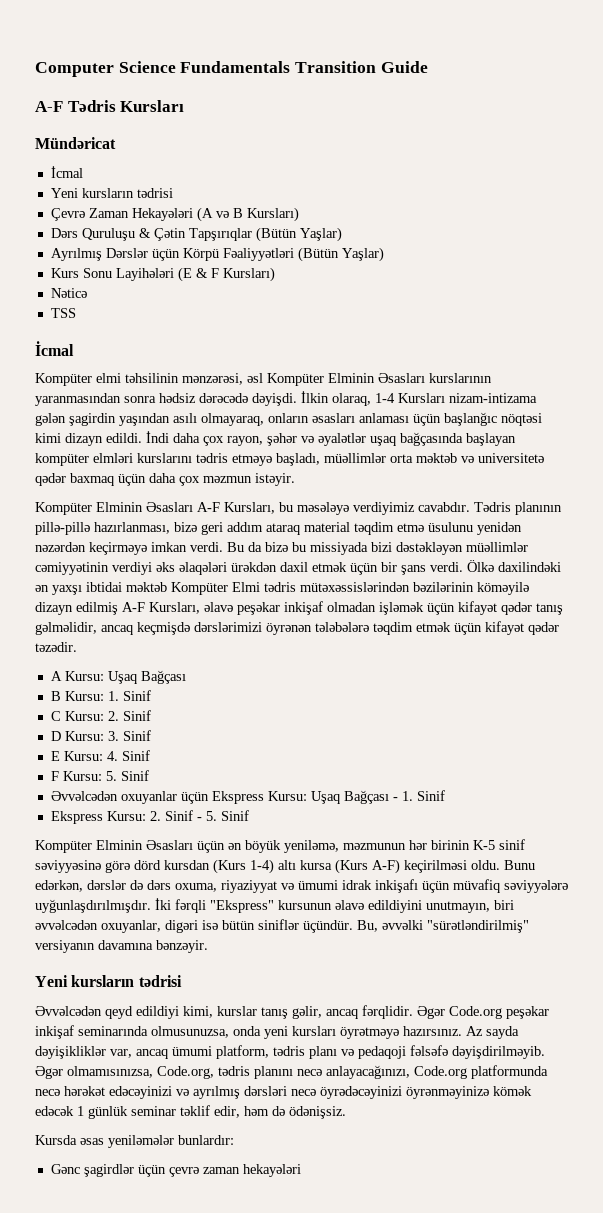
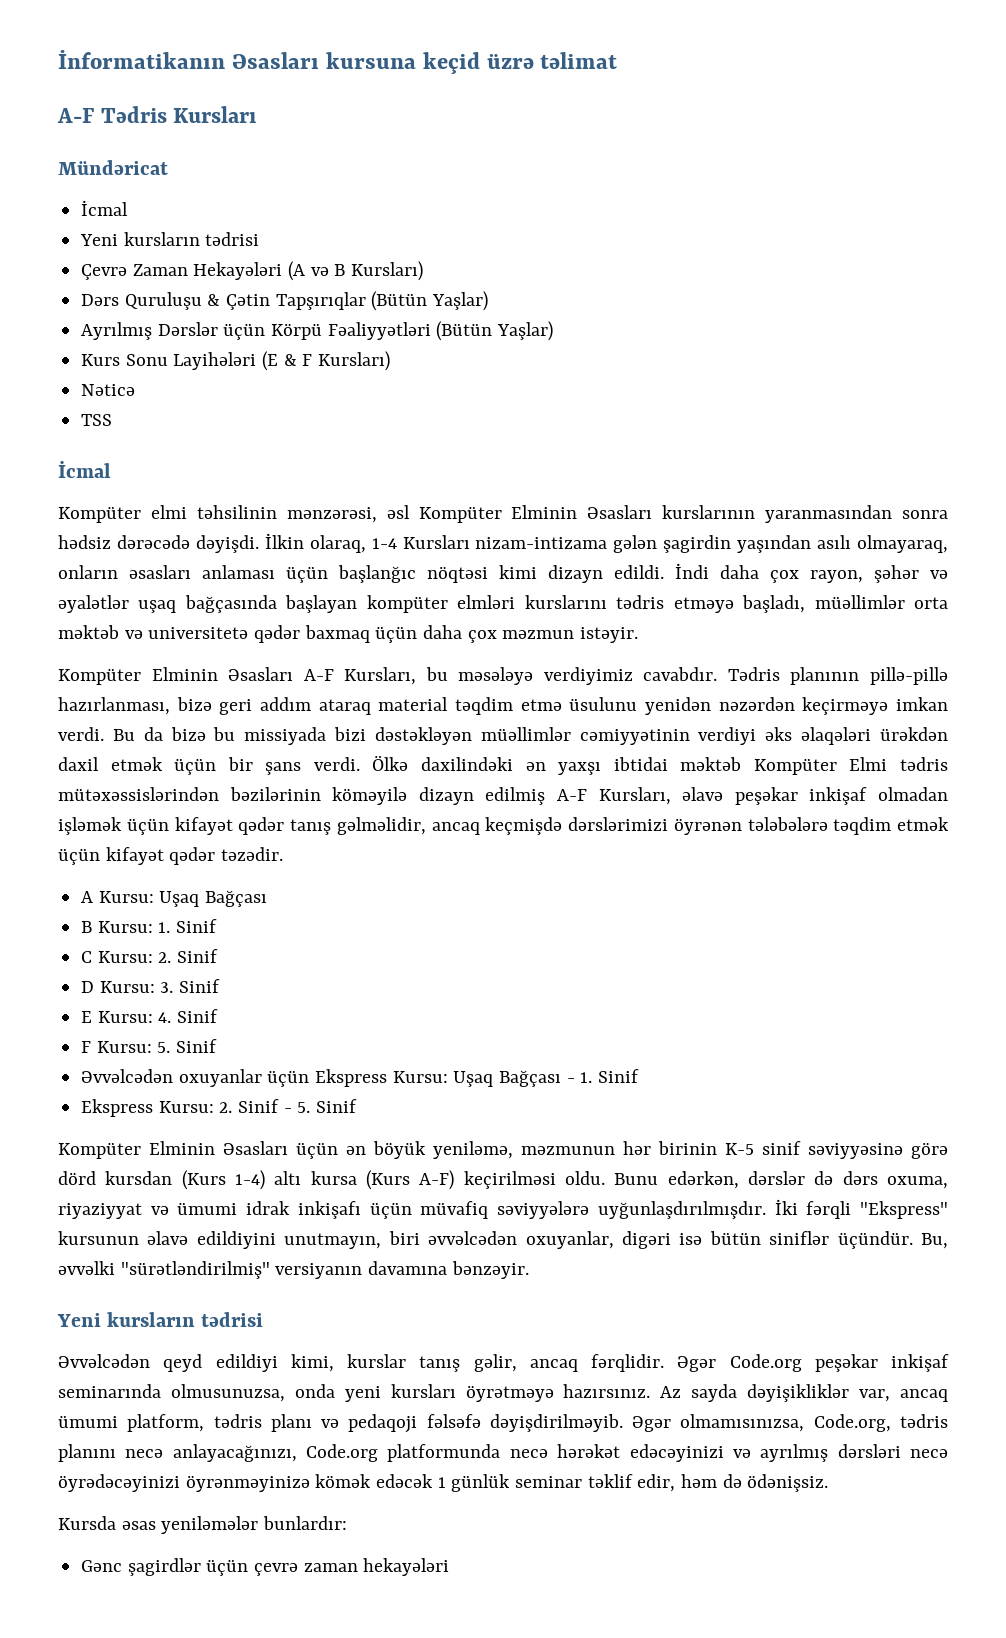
- Computer Science Fundamentals Transition Guide
+ İnformatikanın Əsasları kursuna keçid üzrə təlimat

